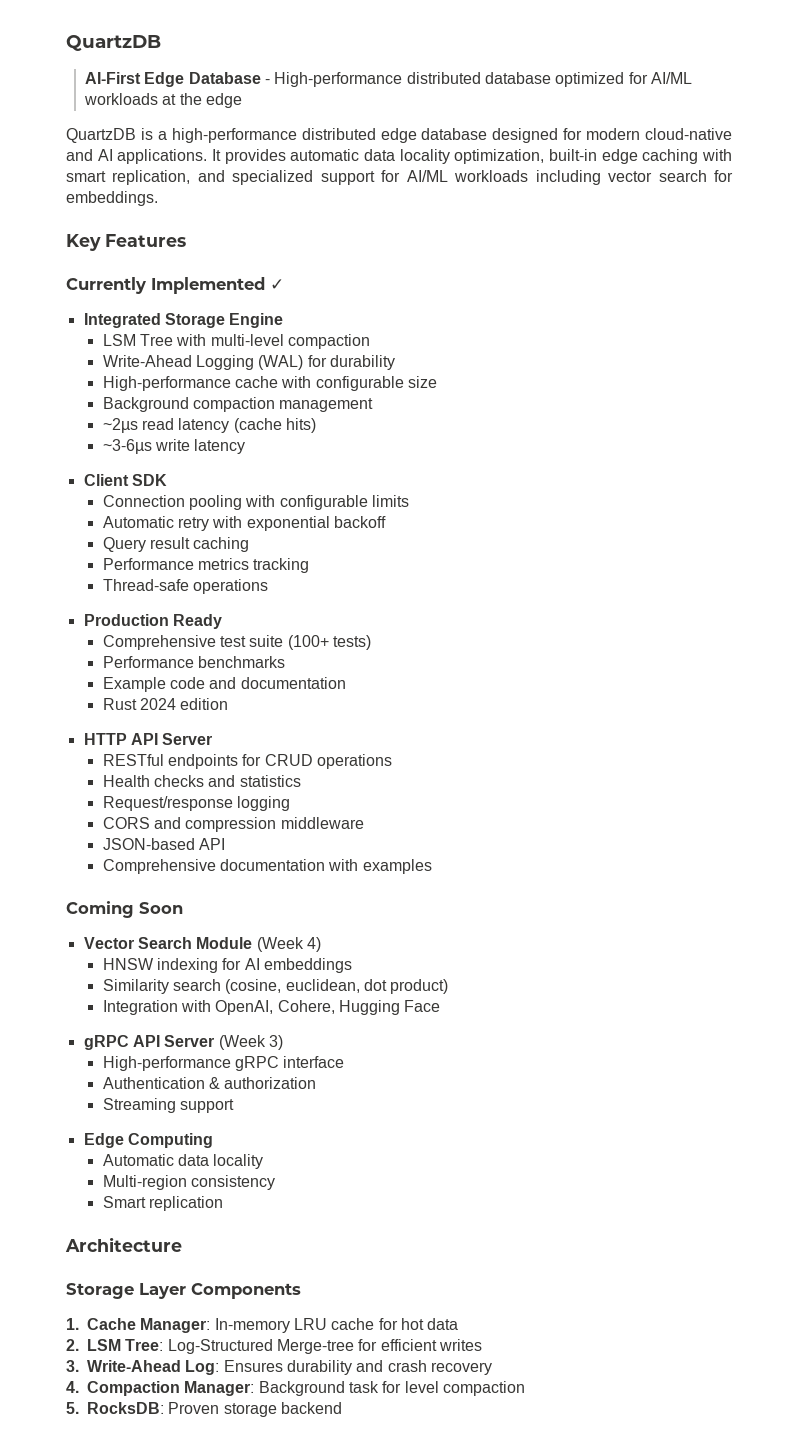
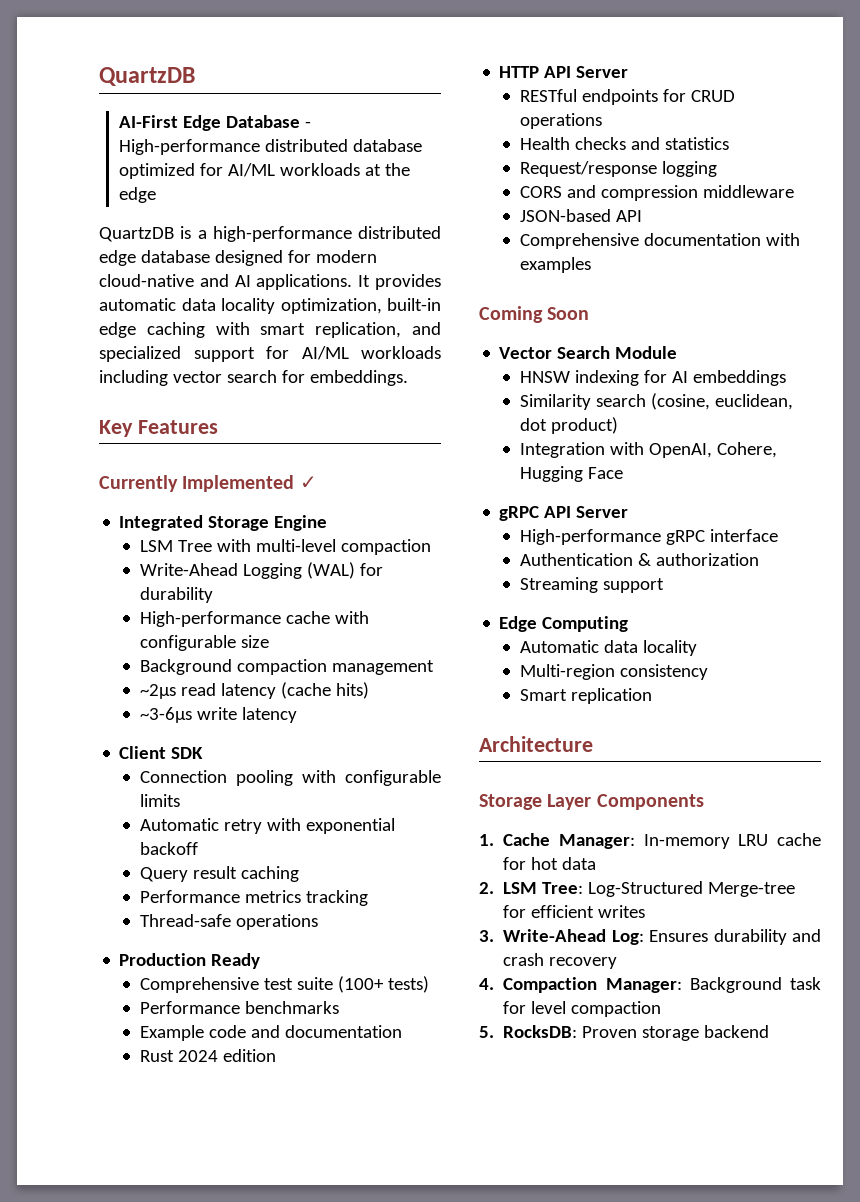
- Vector Search Module (Week 4)
+ Vector Search Module
- gRPC API Server (Week 3)
+ gRPC API Server

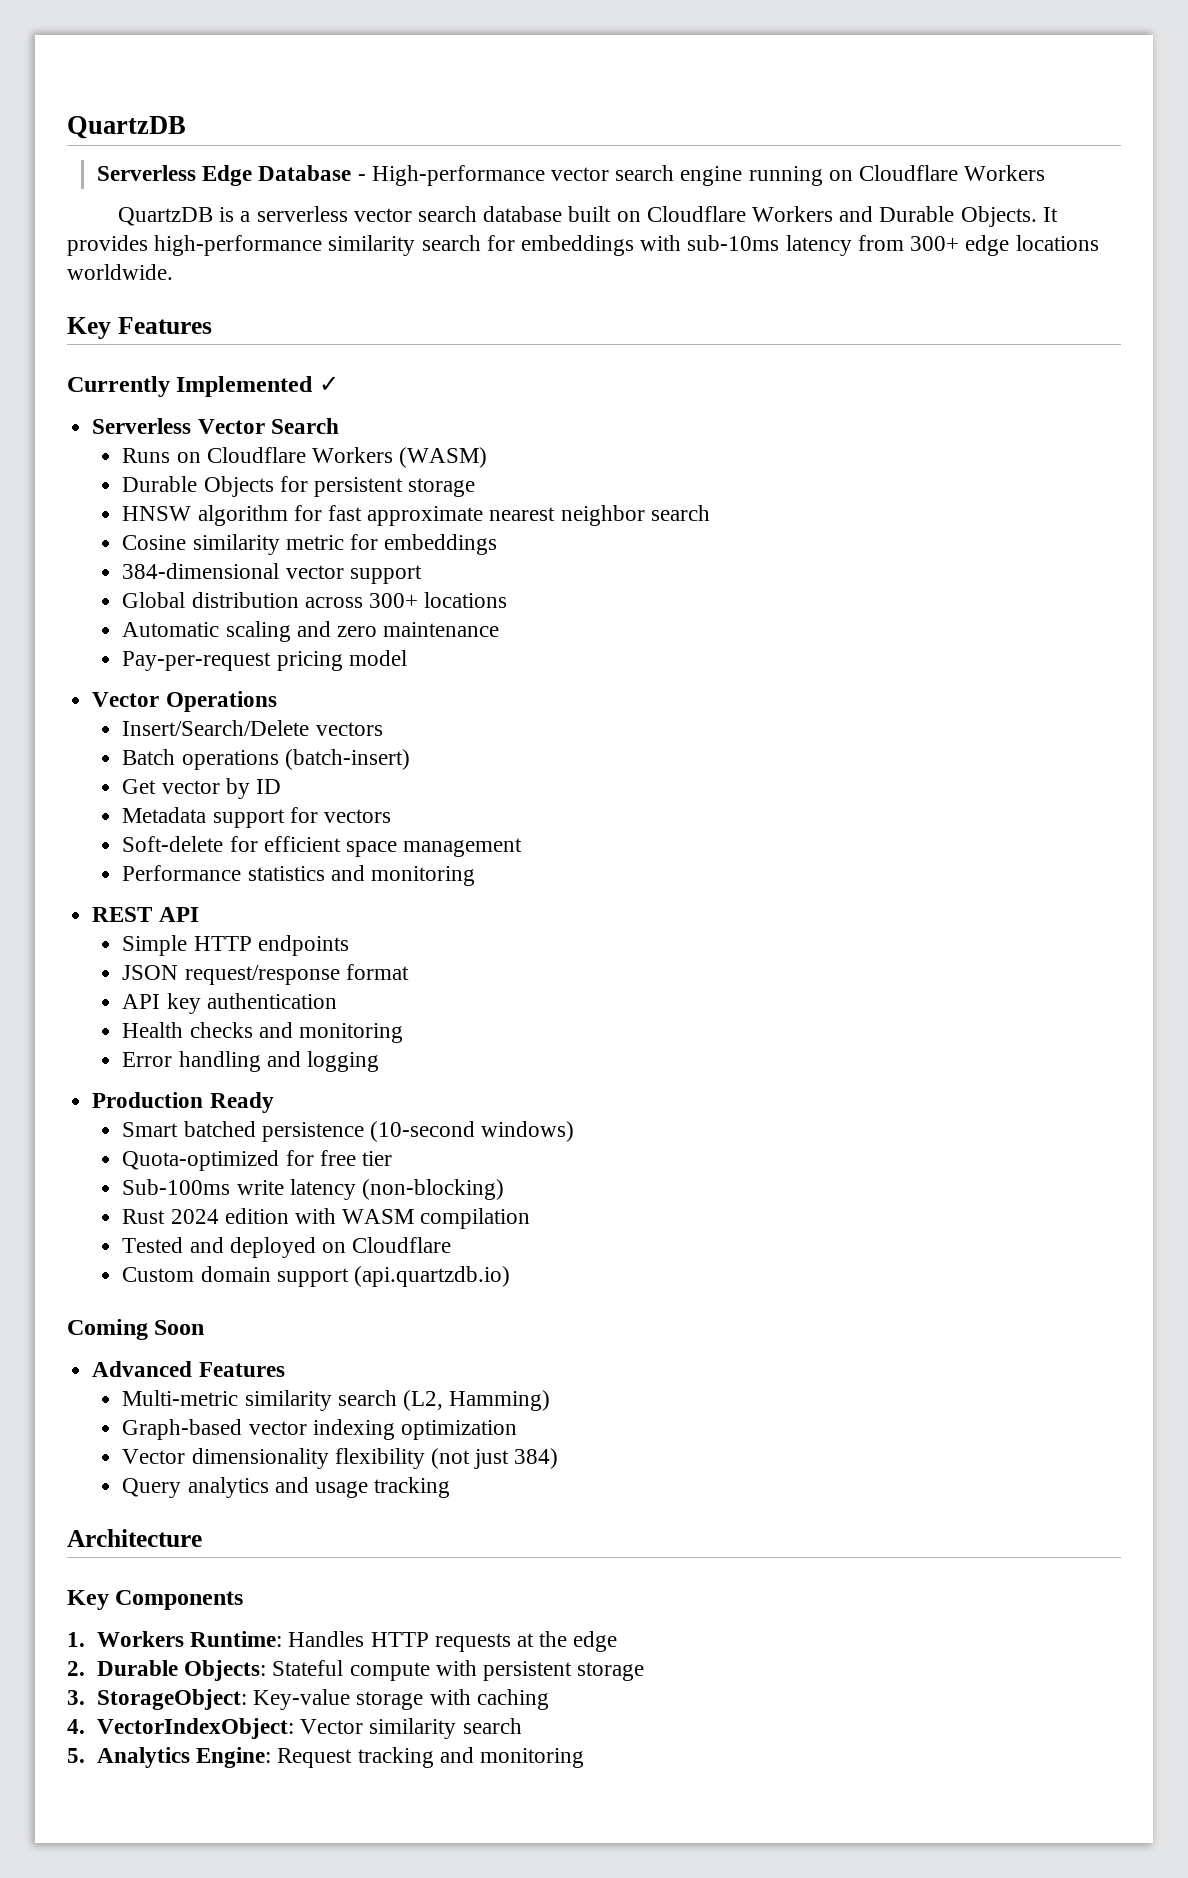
- AI-First Edge Database - High-performance distributed database optimized for AI/ML workloads at the edge
- QuartzDB is a high-performance distributed edge database designed for modern cloud-native and AI applications. It provides automatic data locality optimization, built-in edge caching with smart replication, and specialized support for AI/ML workloads including vector search for embeddings.
+ Serverless Edge Database - High-performance vector search engine running on Cloudflare Workers
+ QuartzDB is a serverless vector search database built on Cloudflare Workers and Durable Objects. It provides high-performance similarity search for embeddings with sub-10ms latency from 300+ edge locations worldwide.
- Integrated Storage Engine
- LSM Tree with multi-level compaction
- Write-Ahead Logging (WAL) for durability
- High-performance cache with configurable size
- Background compaction management
- ~2µs read latency (cache hits)
- ~3-6µs write latency
- Client SDK
- Connection pooling with configurable limits
- Automatic retry with exponential backoff
- Query result caching
- Performance metrics tracking
- Thread-safe operations
+ Serverless Vector Search
+ Runs on Cloudflare Workers (WASM)
+ Durable Objects for persistent storage
+ HNSW algorithm for fast approximate nearest neighbor search
+ Cosine similarity metric for embeddings
+ 384-dimensional vector support
+ Global distribution across 300+ locations
+ Automatic scaling and zero maintenance
+ Pay-per-request pricing model
+ Vector Operations
+ Insert/Search/Delete vectors
+ Batch operations (batch-insert)
+ Get vector by ID
+ Metadata support for vectors
+ Soft-delete for efficient space management
+ Performance statistics and monitoring
+ REST API
+ Simple HTTP endpoints
+ JSON request/response format
+ API key authentication
+ Health checks and monitoring
+ Error handling and logging
  Production Ready
- Comprehensive test suite (100+ tests)
- Performance benchmarks
- Example code and documentation
- Rust 2024 edition
- HTTP API Server
- RESTful endpoints for CRUD operations
- Health checks and statistics
- Request/response logging
- CORS and compression middleware
- JSON-based API
- Comprehensive documentation with examples
+ Smart batched persistence (10-second windows)
+ Quota-optimized for free tier
+ Sub-100ms write latency (non-blocking)
+ Rust 2024 edition with WASM compilation
+ Tested and deployed on Cloudflare
+ Custom domain support (api.quartzdb.io)
  Coming Soon
- Vector Search Module
- HNSW indexing for AI embeddings
- Similarity search (cosine, euclidean, dot product)
- Integration with OpenAI, Cohere, Hugging Face
- gRPC API Server
- High-performance gRPC interface
- Authentication & authorization
- Streaming support
- Edge Computing
- Automatic data locality
- Multi-region consistency
- Smart replication
+ Advanced Features
+ Multi-metric similarity search (L2, Hamming)
+ Graph-based vector indexing optimization
+ Vector dimensionality flexibility (not just 384)
+ Query analytics and usage tracking
- Storage Layer Components
+ Key Components
- 1. Cache Manager: In-memory LRU cache for hot data
- 2. LSM Tree: Log-Structured Merge-tree for efficient writes
- 3. Write-Ahead Log: Ensures durability and crash recovery
- 4. Compaction Manager: Background task for level compaction
- 5. RocksDB: Proven storage backend
+ 1. Workers Runtime: Handles HTTP requests at the edge
+ 2. Durable Objects: Stateful compute with persistent storage
+ 3. StorageObject: Key-value storage with caching
+ 4. VectorIndexObject: Vector similarity search
+ 5. Analytics Engine: Request tracking and monitoring

